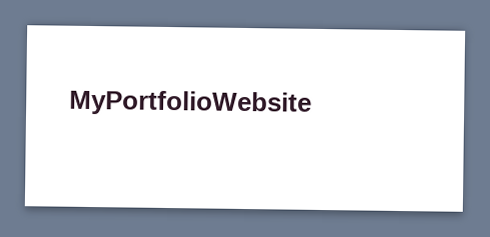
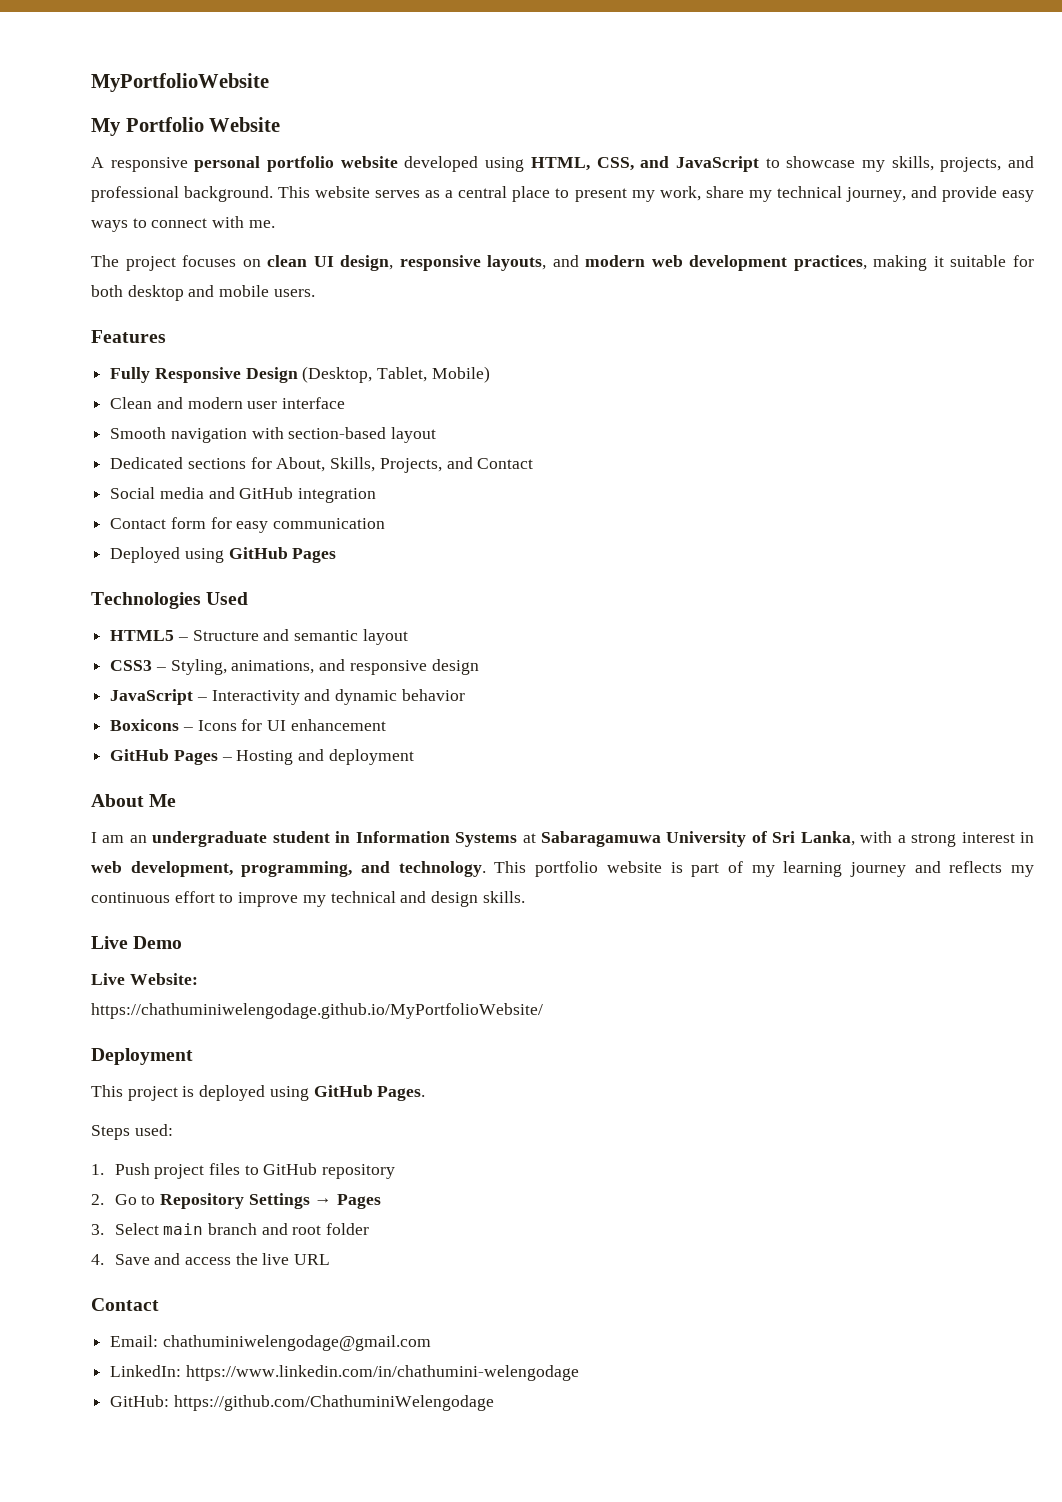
+ My Portfolio Website
+ A responsive personal portfolio website developed using HTML, CSS, and JavaScript to showcase my skills, projects, and professional background. This website serves as a central place to present my work, share my technical journey, and provide easy ways to connect with me.
+ The project focuses on clean UI design, responsive layouts, and modern web development practices, making it suitable for both desktop and mobile users.
+ Features
+ Fully Responsive Design (Desktop, Tablet, Mobile)
+ Clean and modern user interface
+ Smooth navigation with section-based layout
+ Dedicated sections for About, Skills, Projects, and Contact
+ Social media and GitHub integration
+ Contact form for easy communication
+ Deployed using GitHub Pages
+ Technologies Used
+ HTML5 – Structure and semantic layout
+ CSS3 – Styling, animations, and responsive design
+ JavaScript – Interactivity and dynamic behavior
+ Boxicons – Icons for UI enhancement
+ GitHub Pages – Hosting and deployment
+ About Me
+ I am an undergraduate student in Information Systems at Sabaragamuwa University of Sri Lanka, with a strong interest in web development, programming, and technology. This portfolio website is part of my learning journey and reflects my continuous effort to improve my technical and design skills.
+ Live Demo
+ Live Website:
+ https://chathuminiwelengodage.github.io/MyPortfolioWebsite/
+ Deployment
+ This project is deployed using GitHub Pages.
+ Steps used:
+ 1. Push project files to GitHub repository
+ 2. Go to Repository Settings → Pages
+ 3. Select main branch and root folder
+ 4. Save and access the live URL
+ Contact
+ Email: chathuminiwelengodage@gmail.com
+ LinkedIn: https://www.linkedin.com/in/chathumini-welengodage
+ GitHub: https://github.com/ChathuminiWelengodage

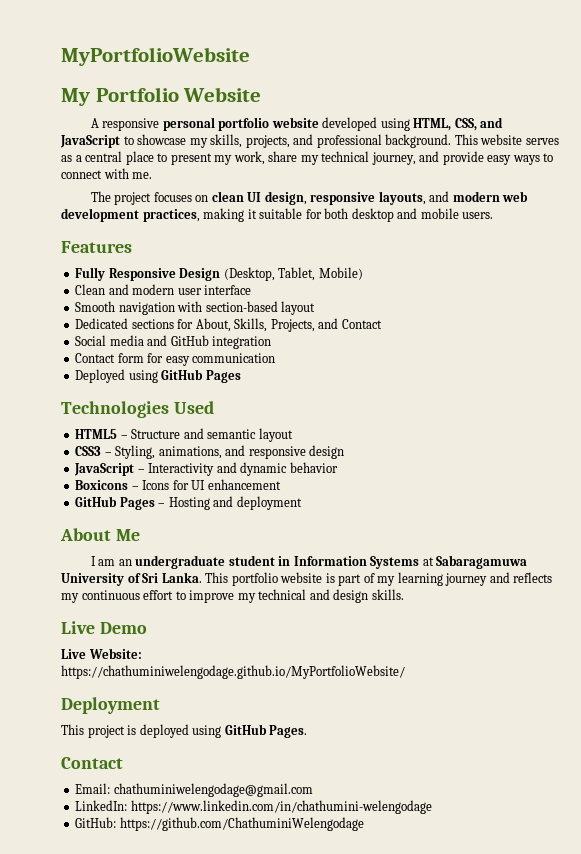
- I am an undergraduate student in Information Systems at Sabaragamuwa University of Sri Lanka, with a strong interest in web development, programming, and technology.
+ I am an undergraduate student in Information Systems at Sabaragamuwa University of Sri Lanka.
- Steps used:
- 1. Push project files to GitHub repository
- 2. Go to Repository Settings → Pages
- 3. Select main branch and root folder
- 4. Save and access the live URL

